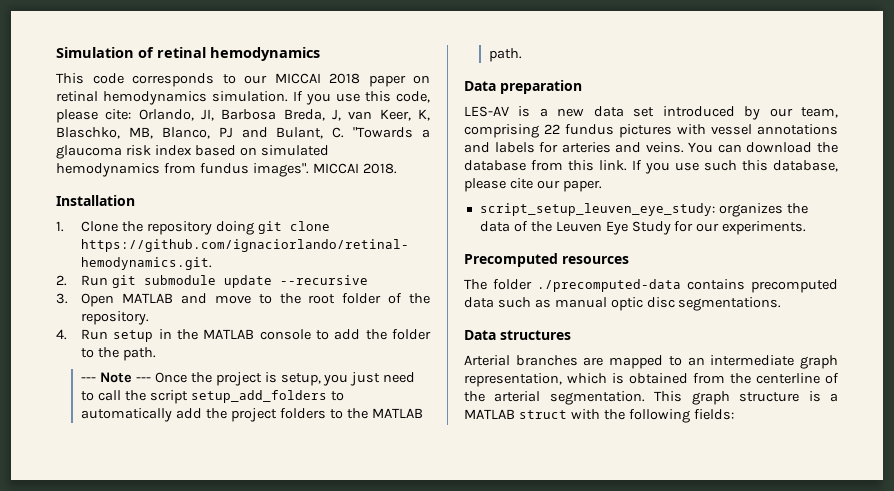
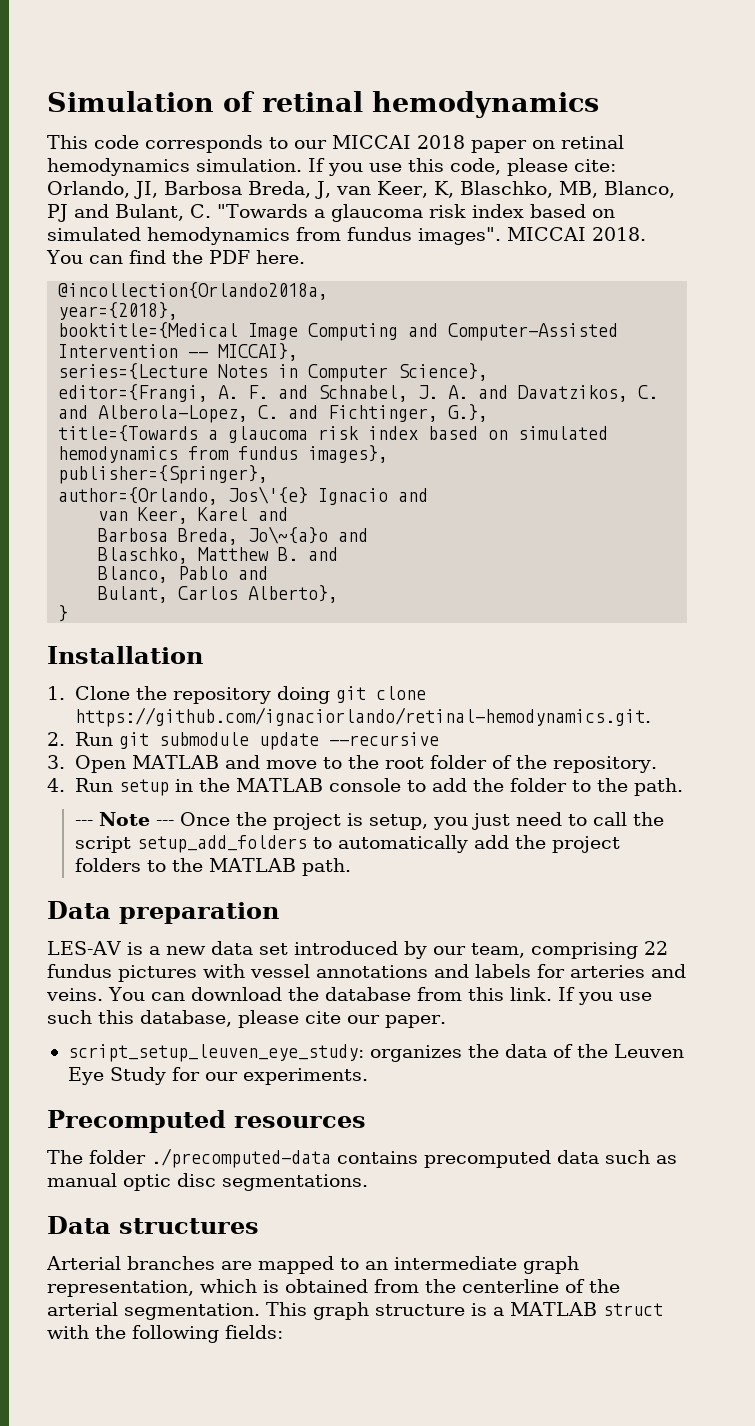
+ You can find the PDF here.
+ @incollection{Orlando2018a,
+ year={2018},
+ booktitle={Medical Image Computing and Computer-Assisted Intervention -- MICCAI},
+ series={Lecture Notes in Computer Science},
+ editor={Frangi, A. F. and Schnabel, J. A. and Davatzikos, C. and Alberola-Lopez, C. and Fichtinger, G.},
+ title={Towards a glaucoma risk index based on simulated hemodynamics from fundus images},
+ publisher={Springer},
+ author={Orlando, Jos\'{e} Ignacio and
+ van Keer, Karel and
+ Barbosa Breda, Jo\~{a}o and
+ Blaschko, Matthew B. and
+ Blanco, Pablo and
+ Bulant, Carlos Alberto},
+ }

